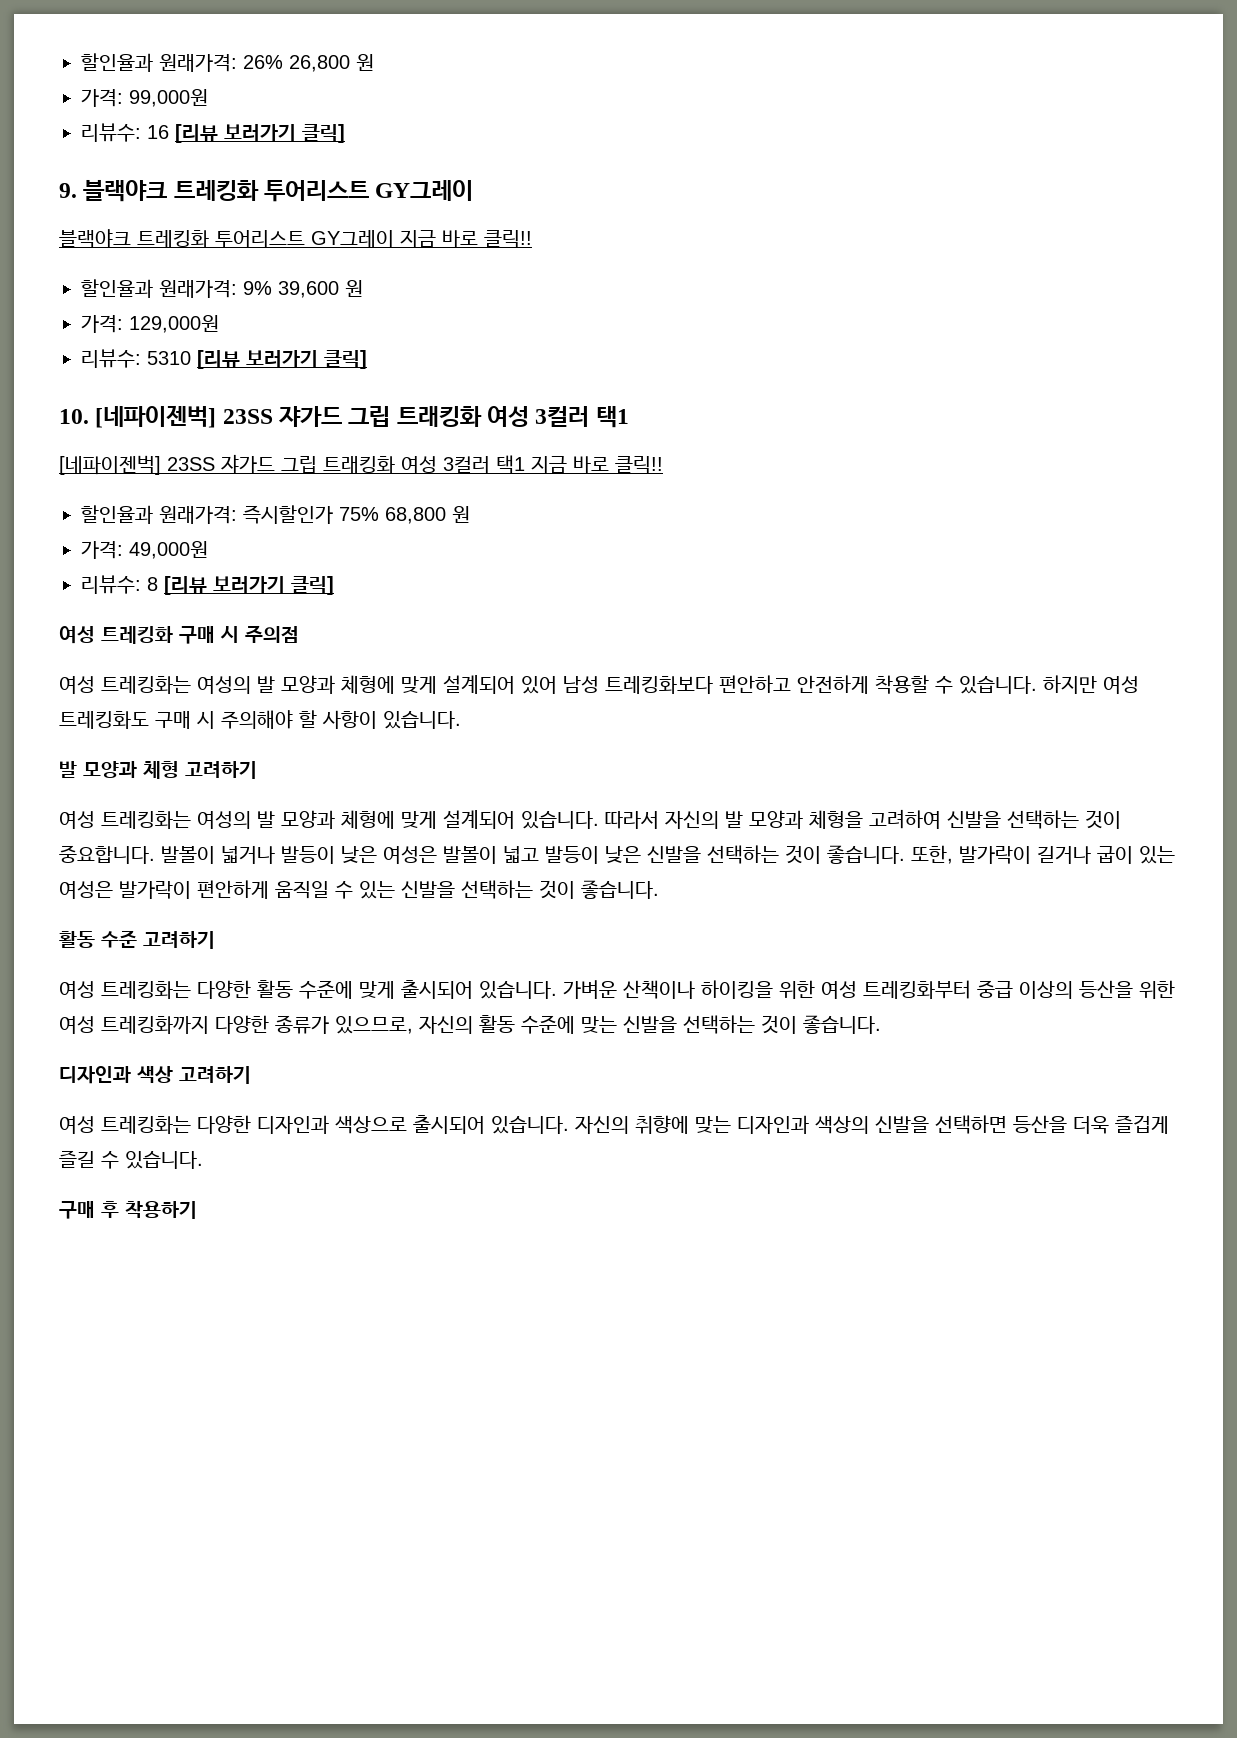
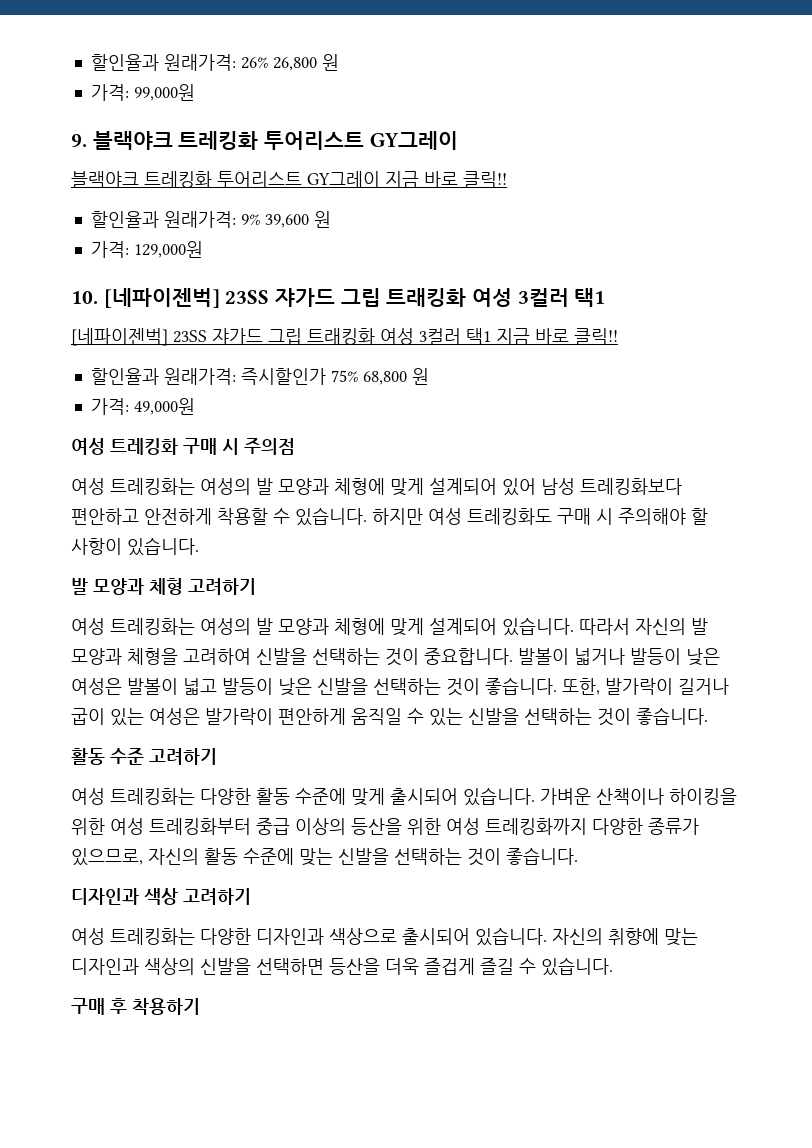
- 리뷰수: 16 [리뷰 보러가기 클릭]
- 리뷰수: 5310 [리뷰 보러가기 클릭]
- 리뷰수: 8 [리뷰 보러가기 클릭]

